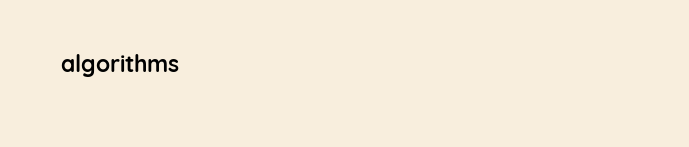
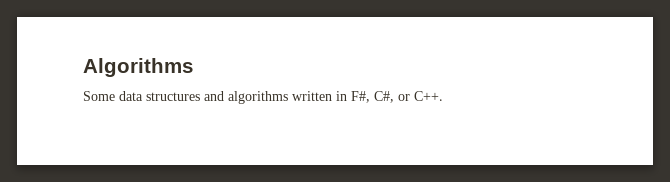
- algorithms
+ Algorithms
+ Some data structures and algorithms written in F#, C#, or C++.

